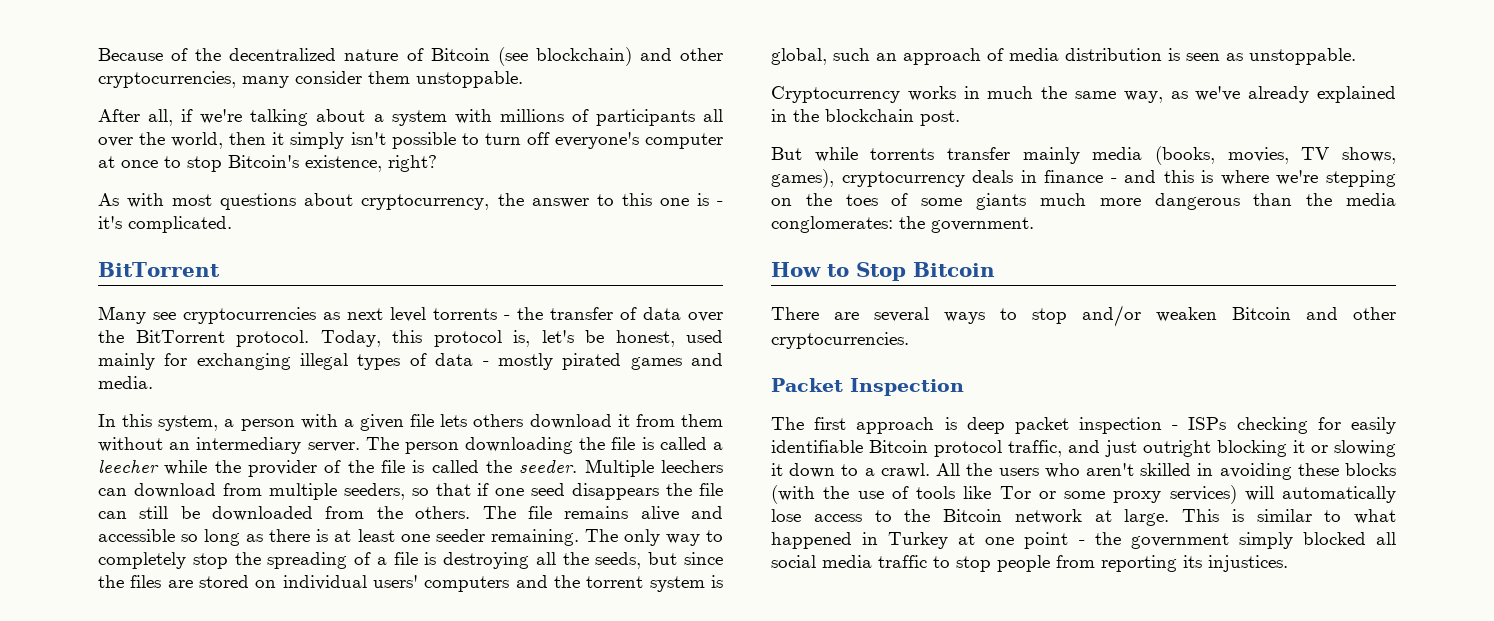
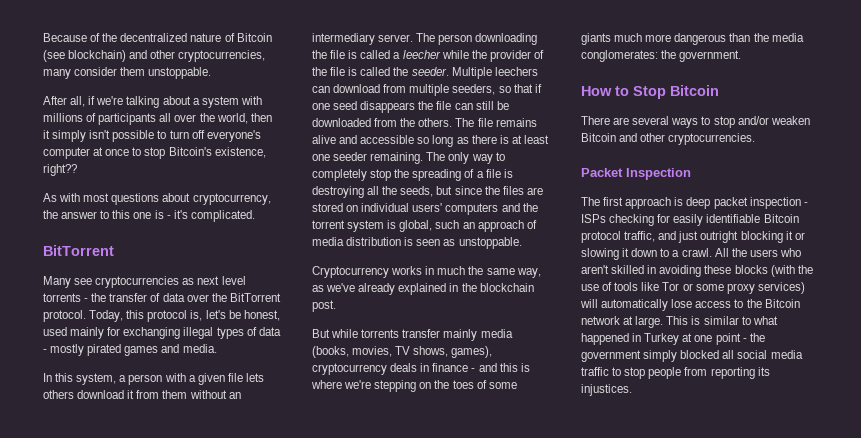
- After all, if we're talking about a system with millions of participants all over the world, then it simply isn't possible to turn off everyone's computer at once to stop Bitcoin's existence, right?
+ After all, if we're talking about a system with millions of participants all over the world, then it simply isn't possible to turn off everyone's computer at once to stop Bitcoin's existence, right??

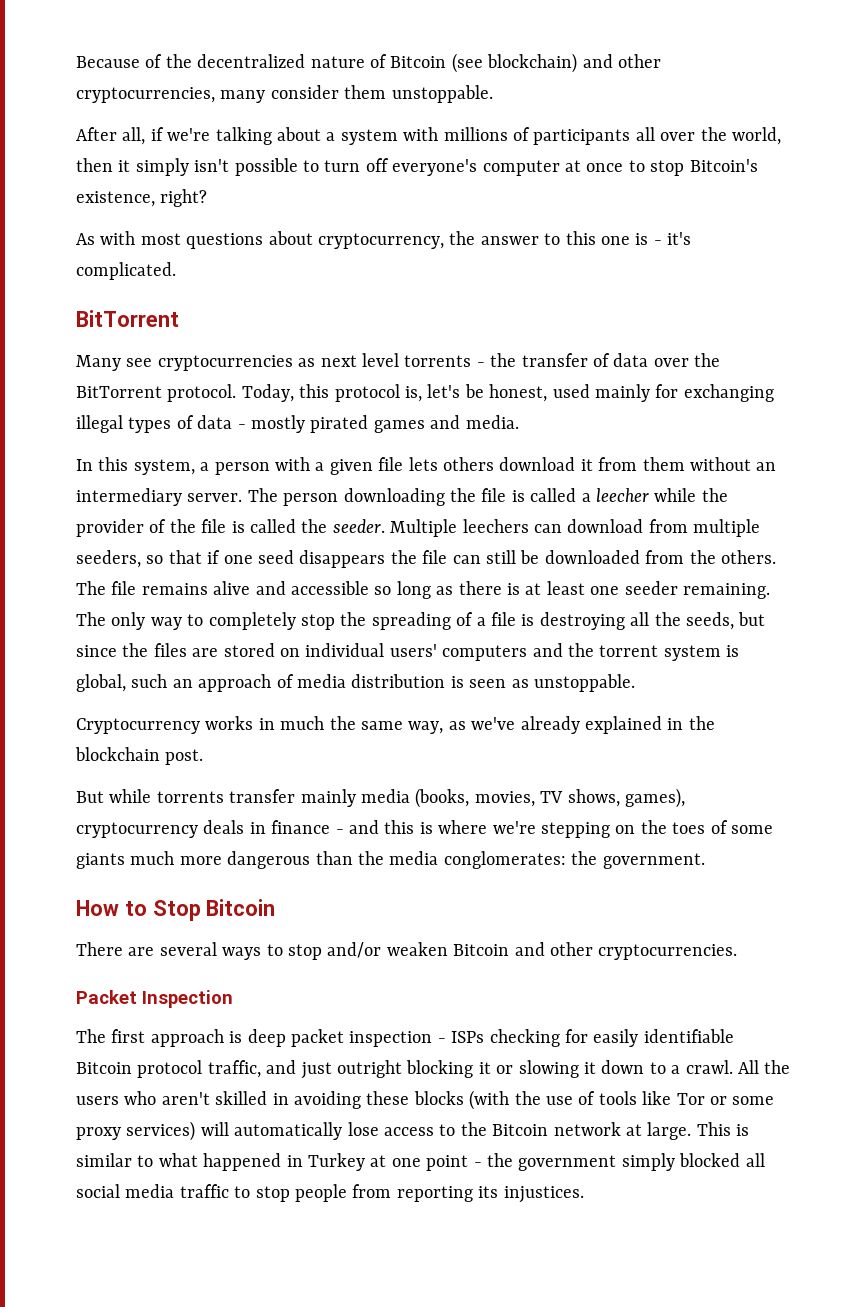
- After all, if we're talking about a system with millions of participants all over the world, then it simply isn't possible to turn off everyone's computer at once to stop Bitcoin's existence, right??
+ After all, if we're talking about a system with millions of participants all over the world, then it simply isn't possible to turn off everyone's computer at once to stop Bitcoin's existence, right?

